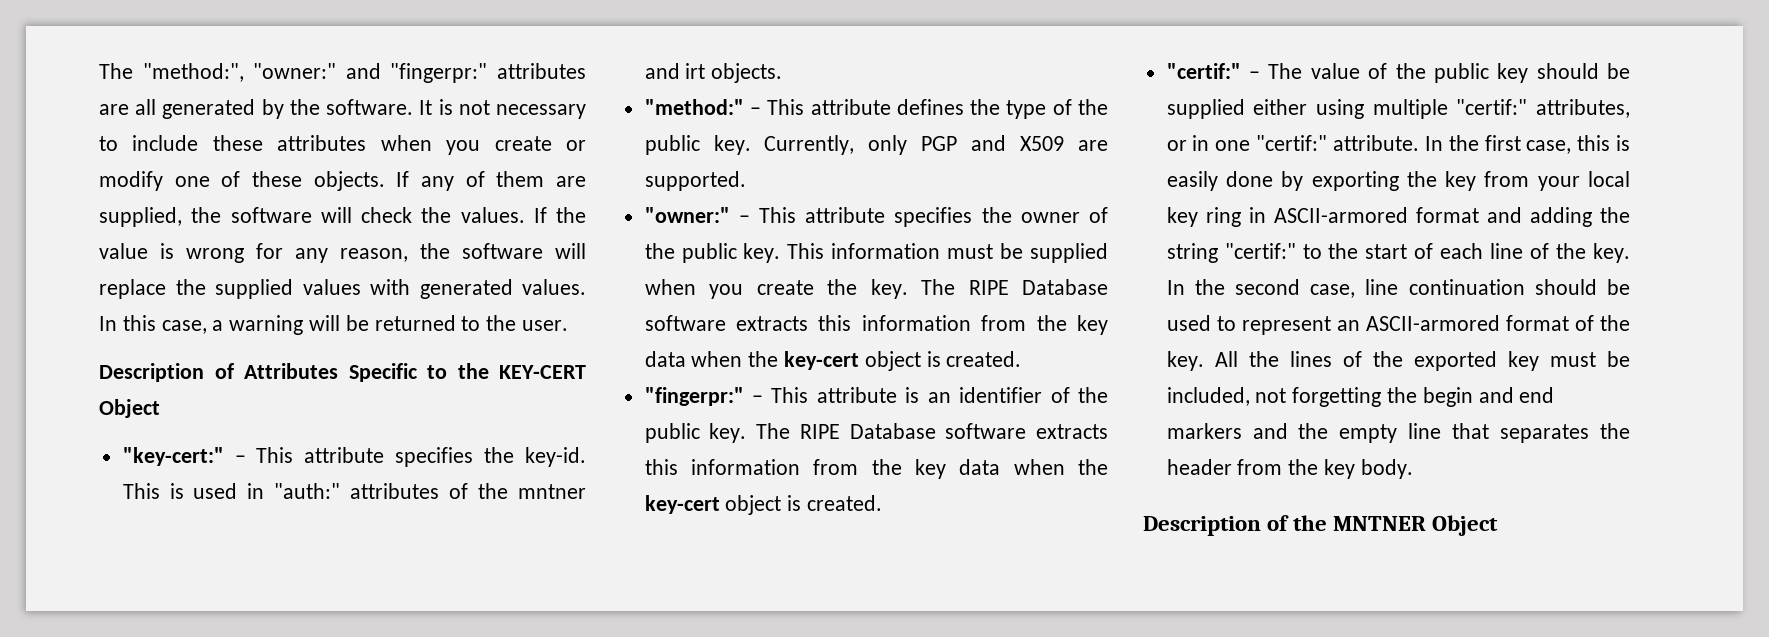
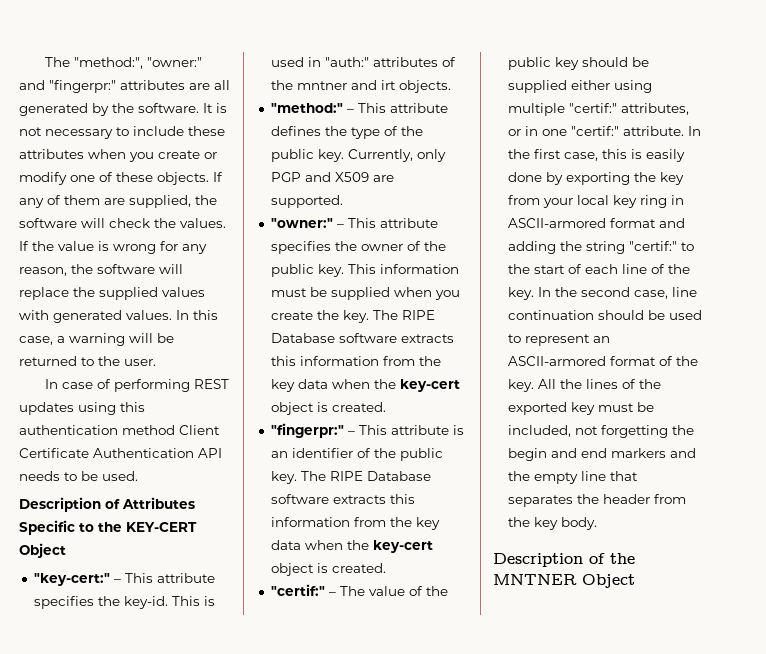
+ In case of performing REST updates using this authentication method Client Certificate Authentication API needs to be used.

